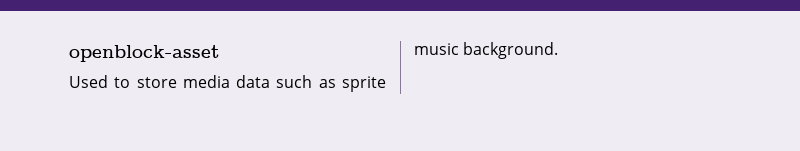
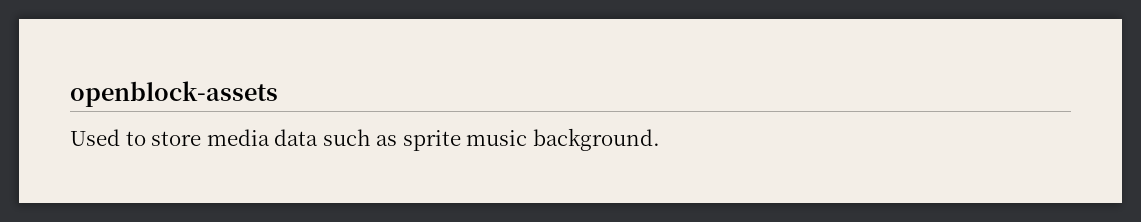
- openblock-asset
+ openblock-assets

